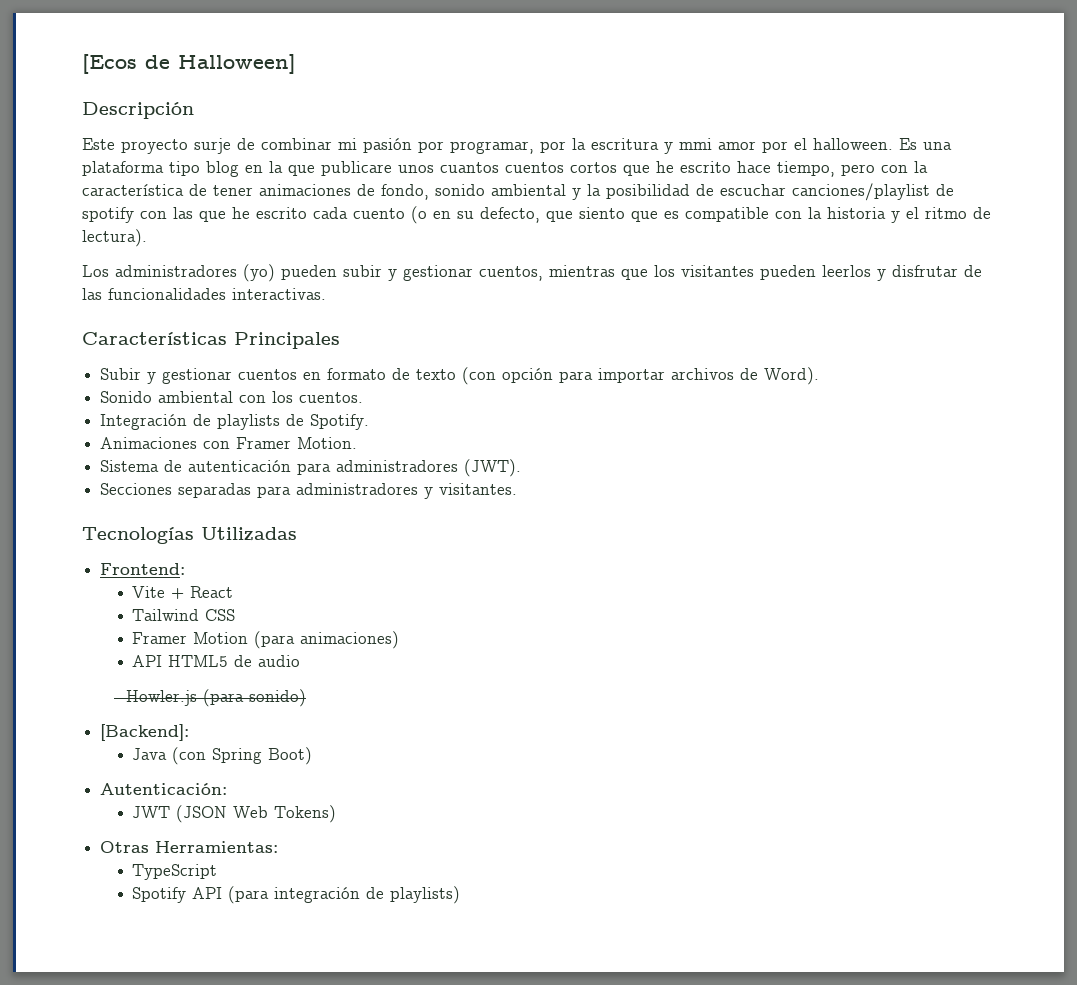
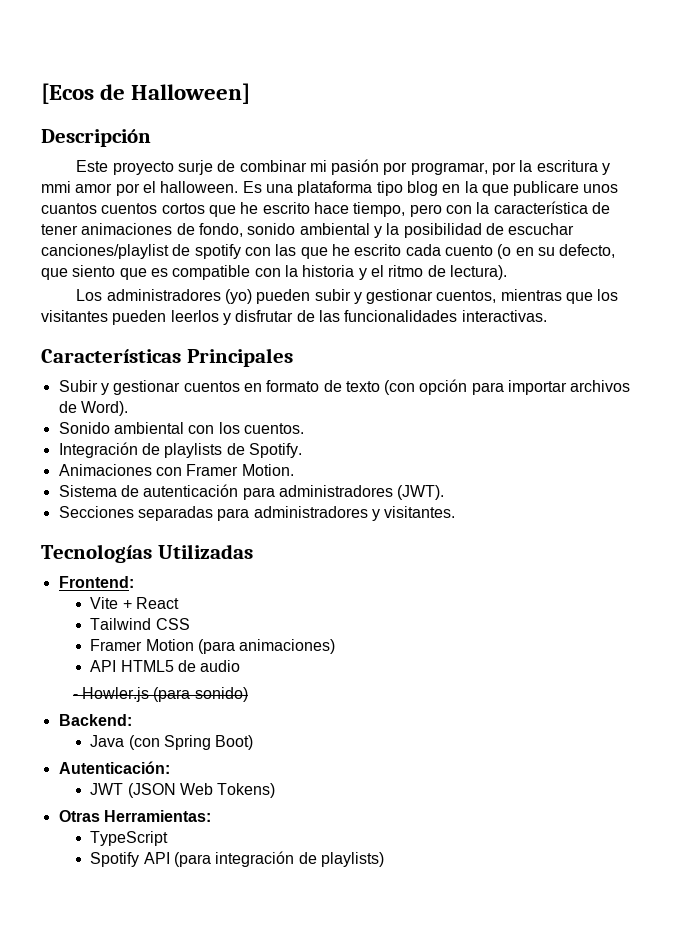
- [Backend]:
+ Backend:

